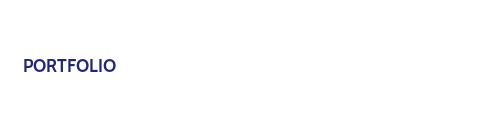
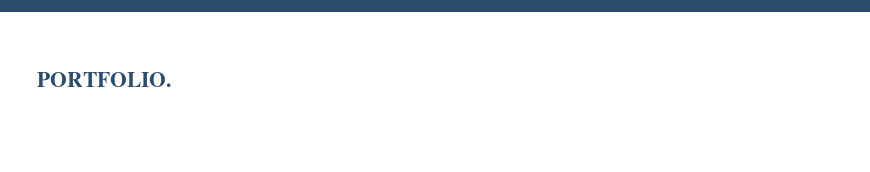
- PORTFOLIO
+ PORTFOLIO.

